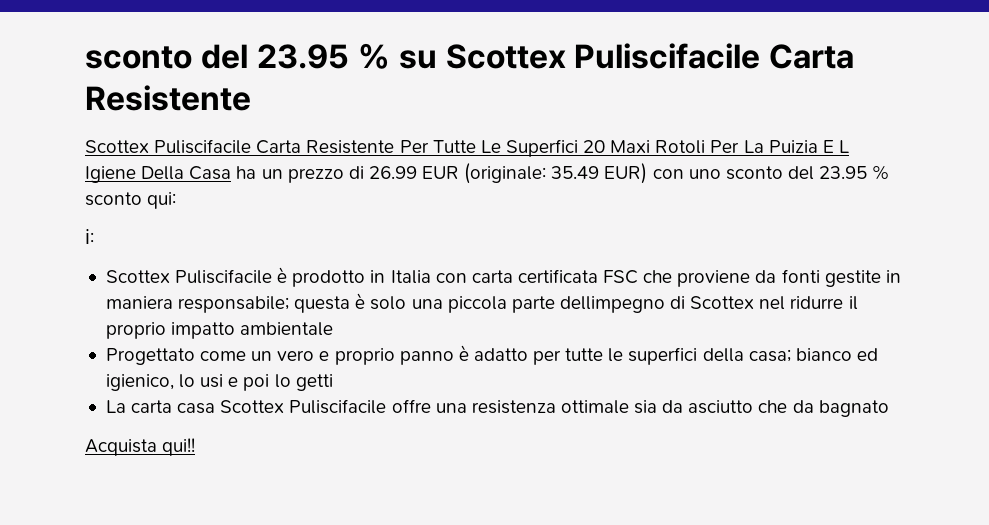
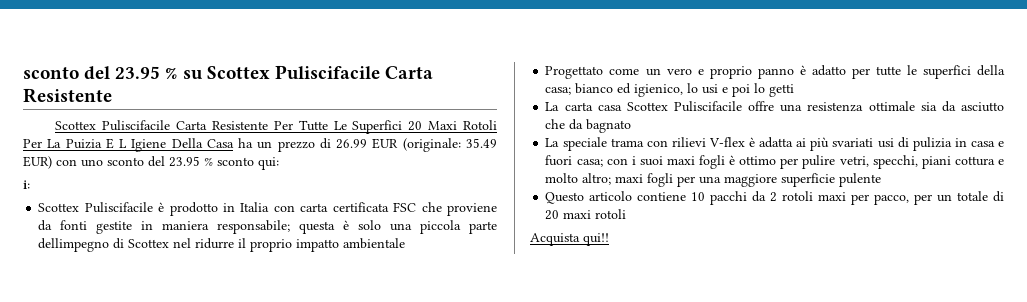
+ La speciale trama con rilievi V-flex è adatta ai più svariati usi di pulizia in casa e fuori casa; con i suoi maxi fogli è ottimo per pulire vetri, specchi, piani cottura e molto altro; maxi fogli per una maggiore superficie pulente
+ Questo articolo contiene 10 pacchi da 2 rotoli maxi per pacco, per un totale di 20 maxi rotoli

